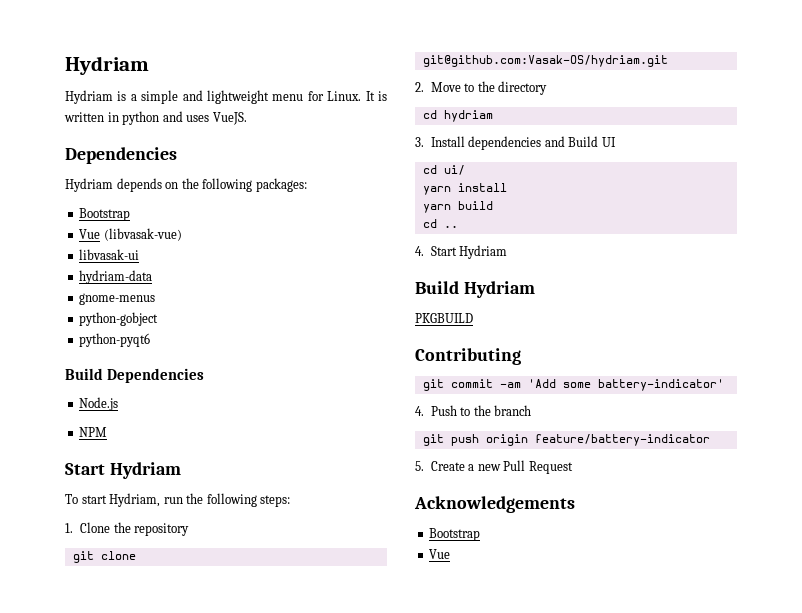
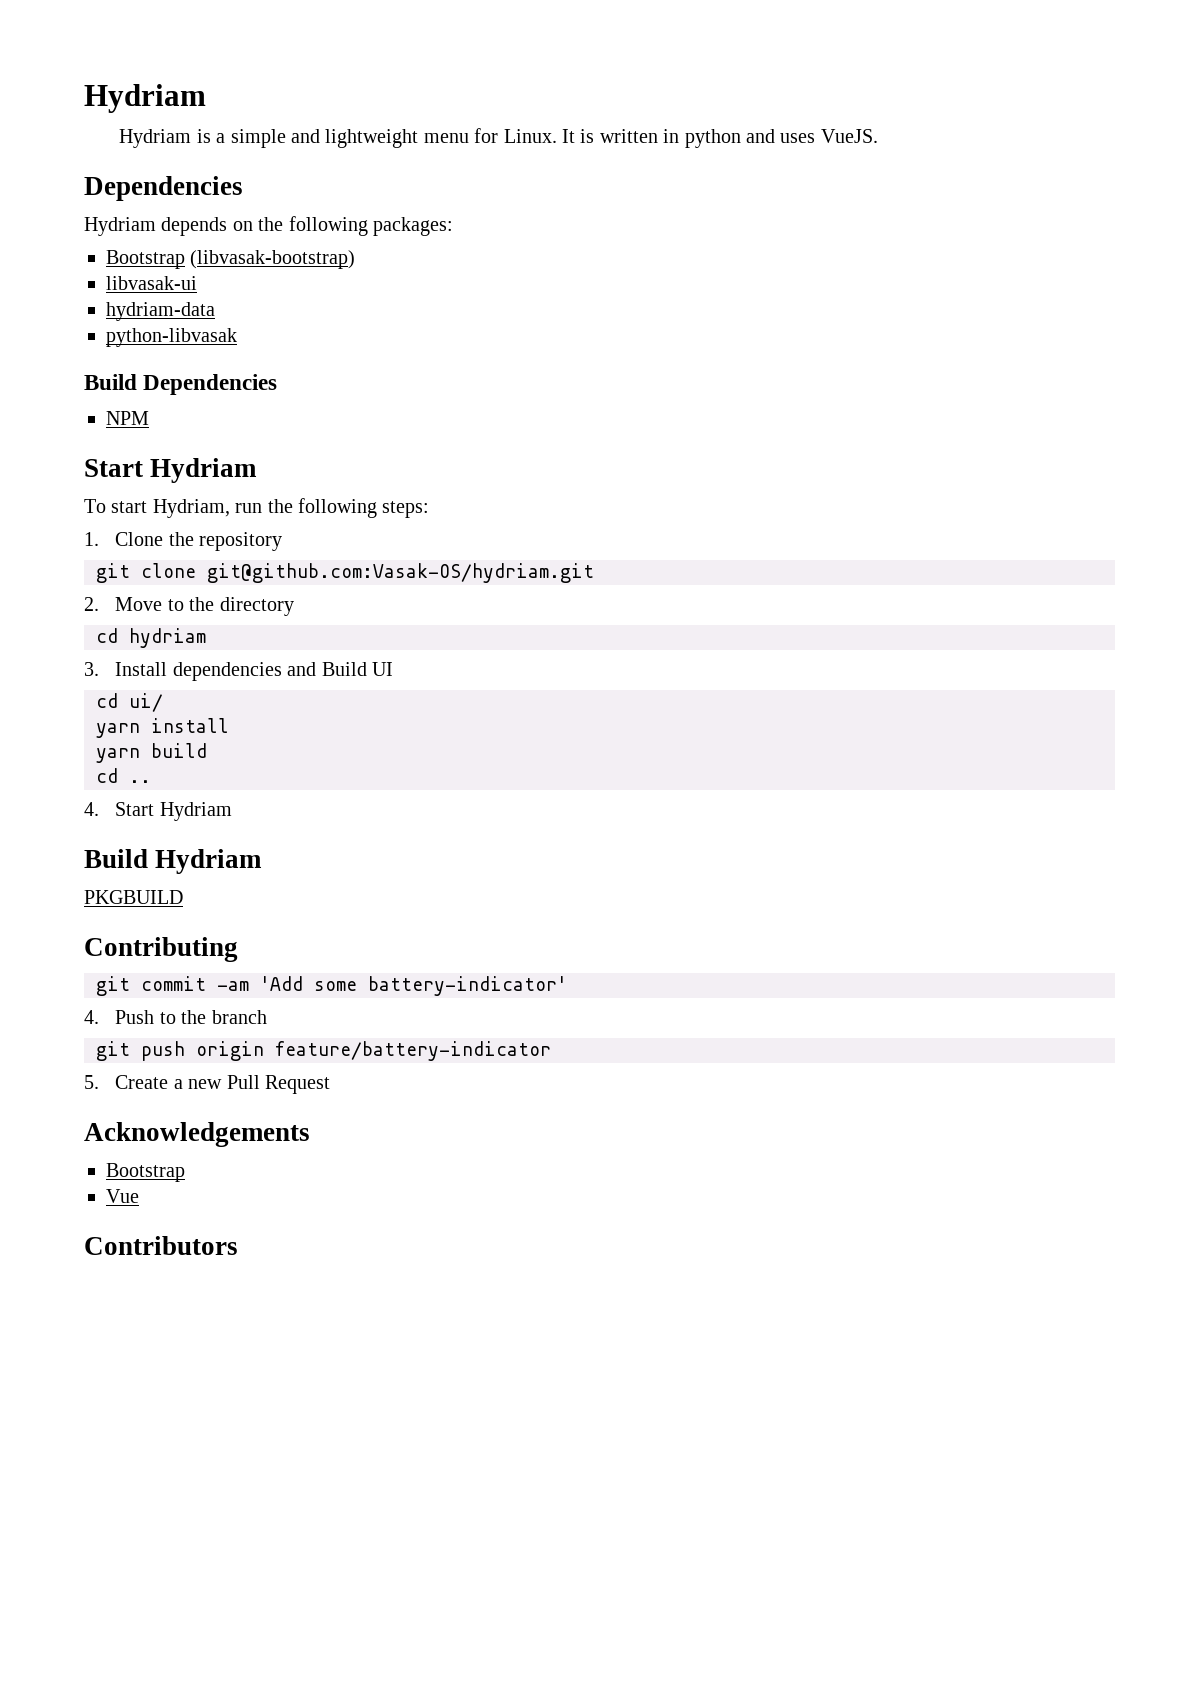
  Hydriam depends on the following packages:
- Bootstrap
- Vue (libvasak-vue)
+ Bootstrap (libvasak-bootstrap)
- gnome-menus
- python-gobject
- python-pyqt6
+ python-libvasak
- Node.js
+ Contributors

